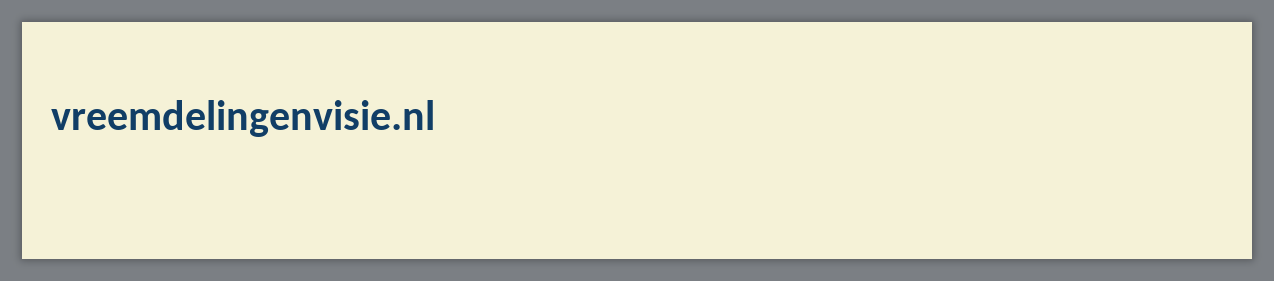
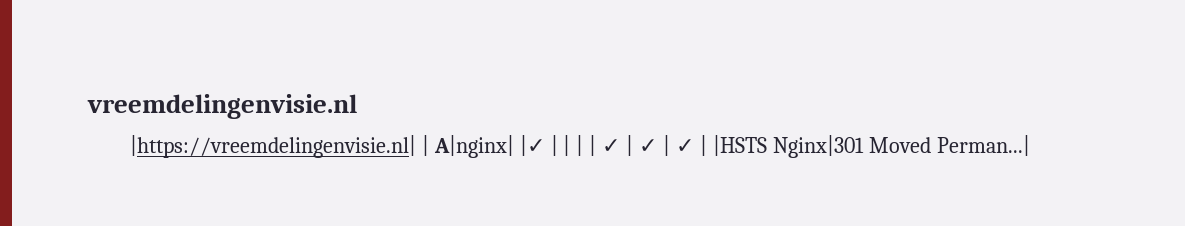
+ |https://vreemdelingenvisie.nl| | A|nginx| |✓ | | | | ✓ | ✓ | ✓ | |HSTS Nginx|301 Moved Perman...|

